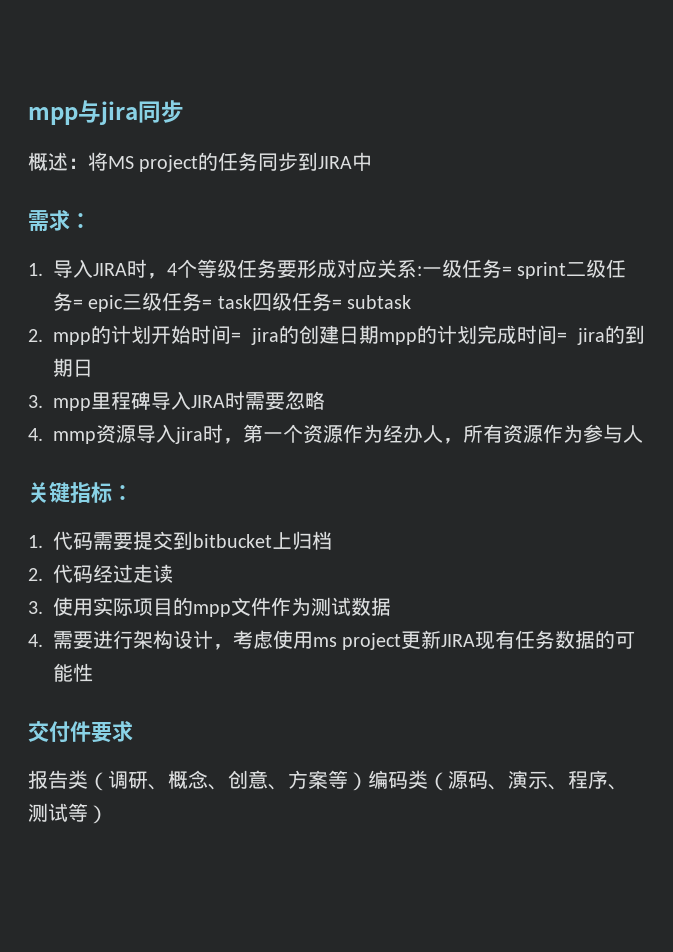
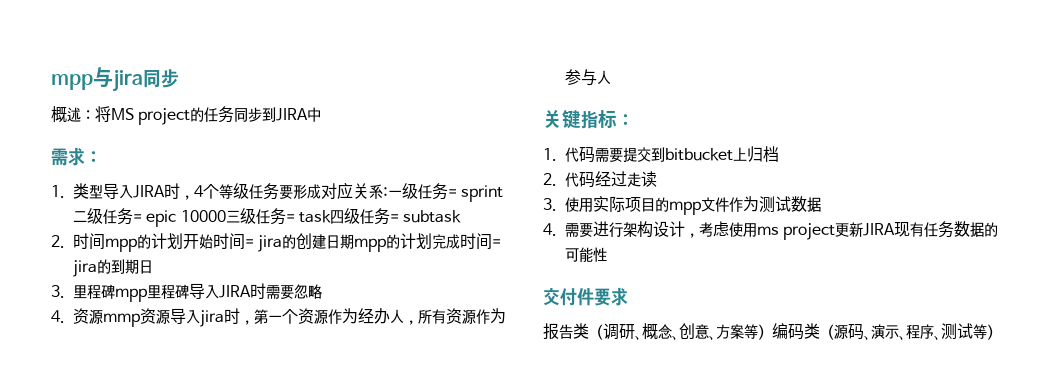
- 1.导入JIRA时，4个等级任务要形成对应关系:一级任务= sprint二级任务= epic三级任务= task四级任务= subtask
+ 1.类型导入JIRA时，4个等级任务要形成对应关系:一级任务= sprint二级任务= epic 10000三级任务= task四级任务= subtask
- 2. mpp的计划开始时间= jira的创建日期mpp的计划完成时间= jira的到期日
+ 2.时间mpp的计划开始时间= jira的创建日期mpp的计划完成时间= jira的到期日
- 3. mpp里程碑导入JIRA时需要忽略
+ 3.里程碑mpp里程碑导入JIRA时需要忽略
- 4. mmp资源导入jira时，第一个资源作为经办人，所有资源作为参与人
+ 4.资源mmp资源导入jira时，第一个资源作为经办人，所有资源作为参与人

